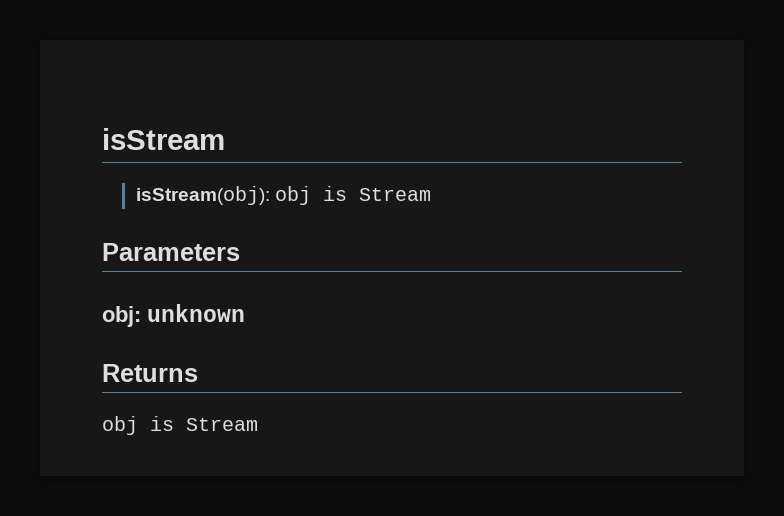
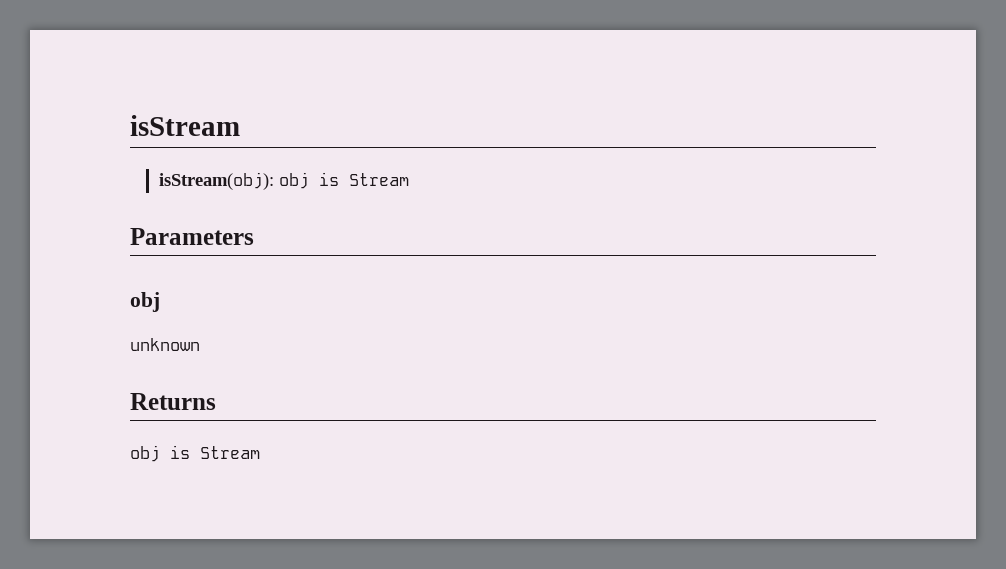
  Parameters
- obj: unknown
+ obj
+ unknown

